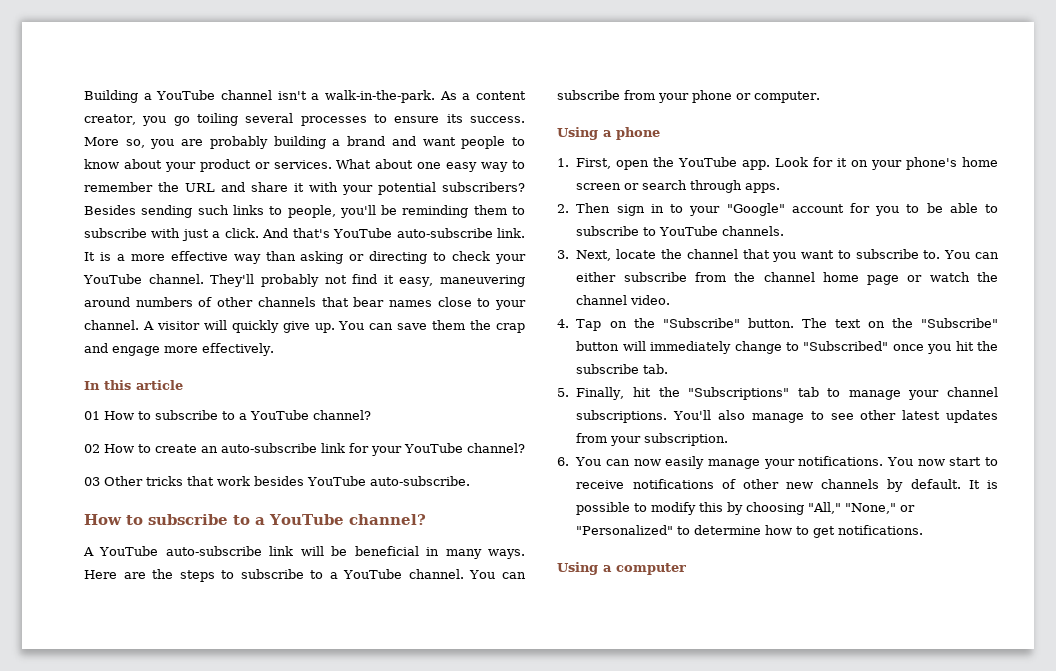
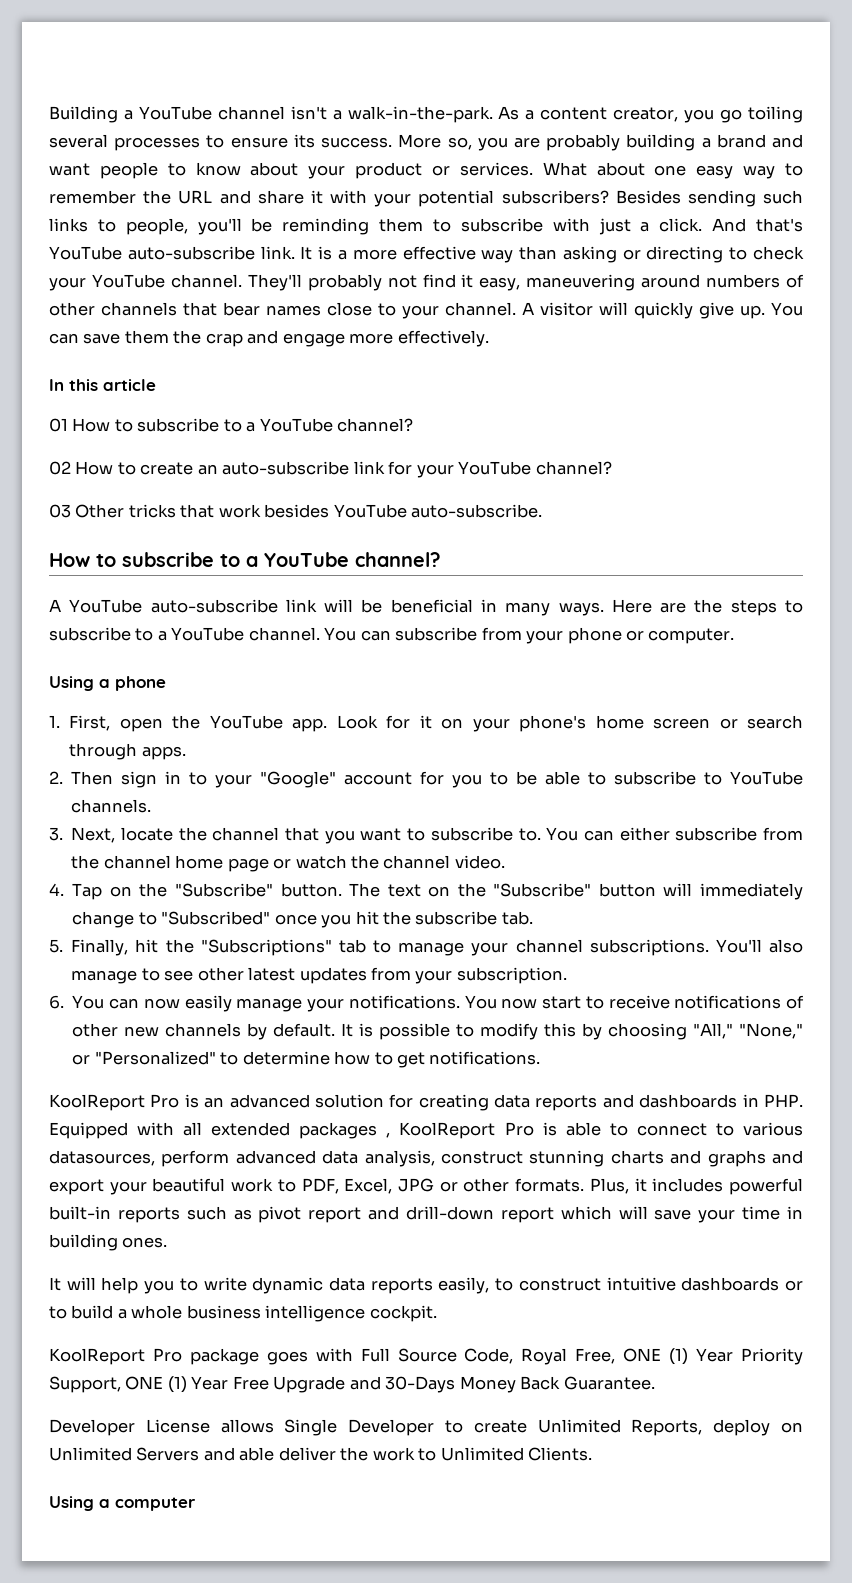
+ KoolReport Pro is an advanced solution for creating data reports and dashboards in PHP. Equipped with all extended packages , KoolReport Pro is able to connect to various datasources, perform advanced data analysis, construct stunning charts and graphs and export your beautiful work to PDF, Excel, JPG or other formats. Plus, it includes powerful built-in reports such as pivot report and drill-down report which will save your time in building ones.
+ It will help you to write dynamic data reports easily, to construct intuitive dashboards or to build a whole business intelligence cockpit.
+ KoolReport Pro package goes with Full Source Code, Royal Free, ONE (1) Year Priority Support, ONE (1) Year Free Upgrade and 30-Days Money Back Guarantee.
+ Developer License allows Single Developer to create Unlimited Reports, deploy on Unlimited Servers and able deliver the work to Unlimited Clients.

